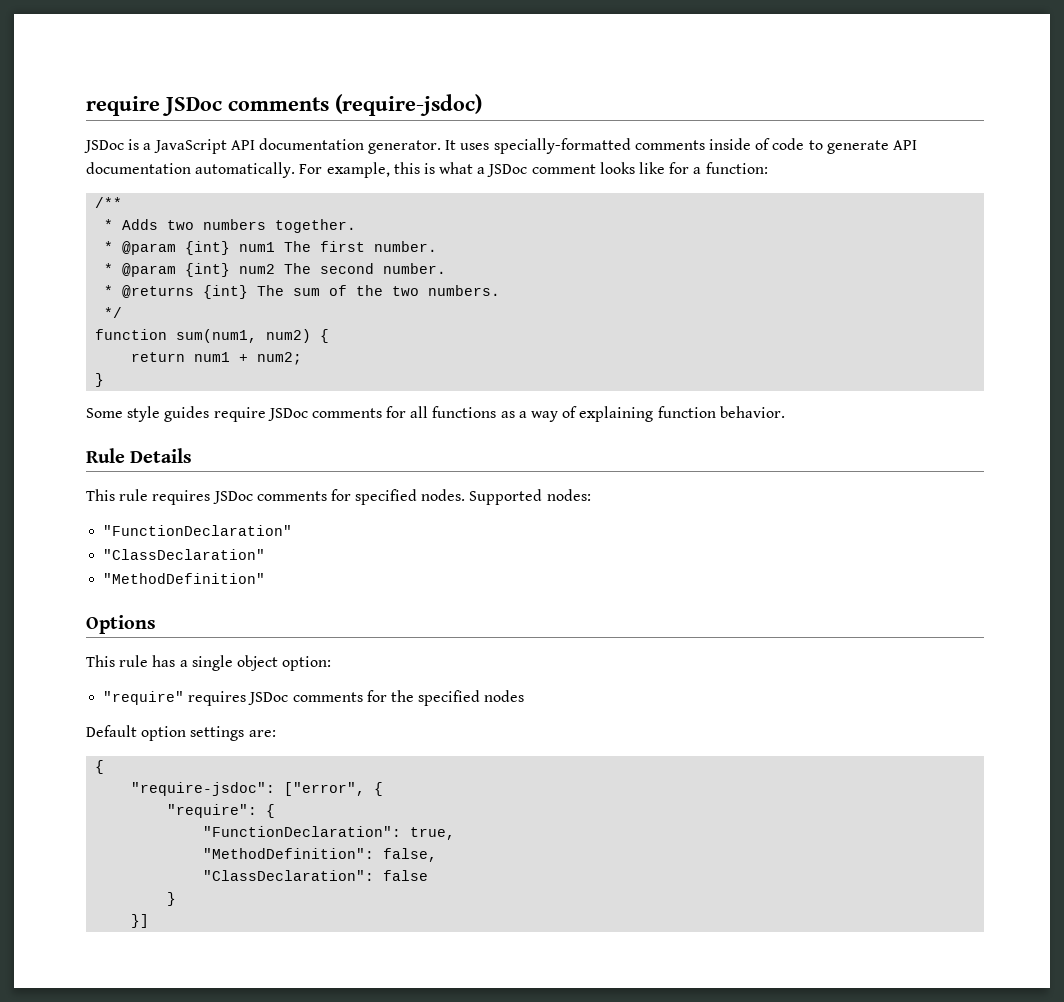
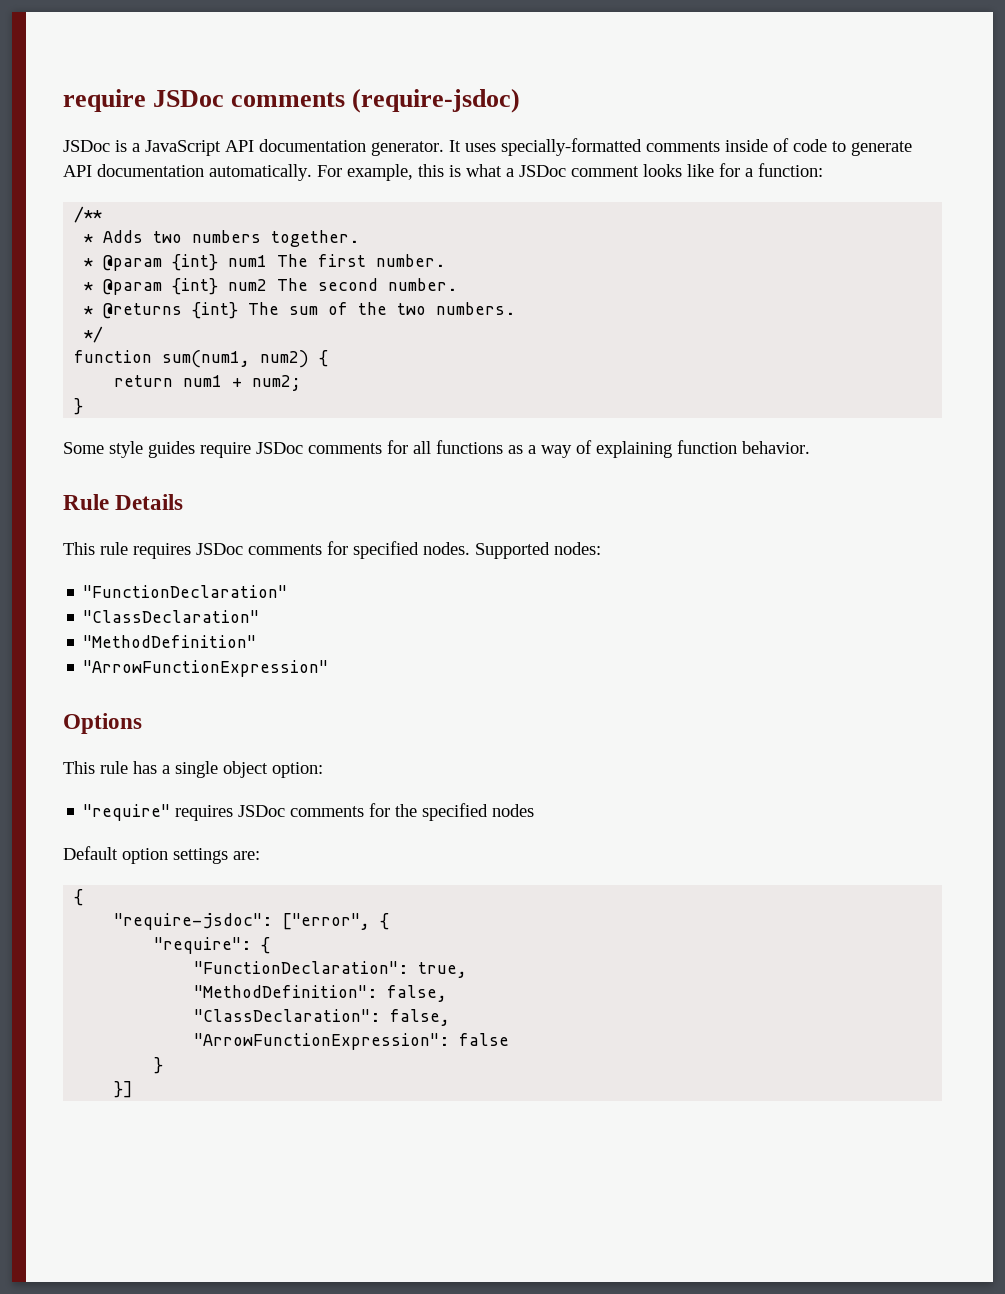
+ "ArrowFunctionExpression"
- "ClassDeclaration": false
+ "ClassDeclaration": false,
+ "ArrowFunctionExpression": false

